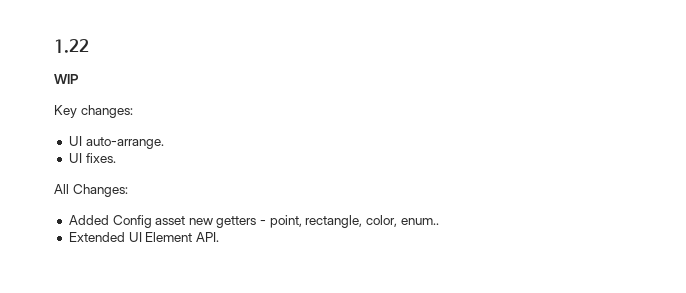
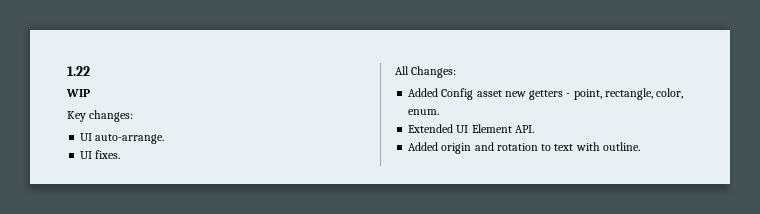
- Added Config asset new getters - point, rectangle, color, enum..
+ Added Config asset new getters - point, rectangle, color, enum.
+ Added origin and rotation to text with outline.

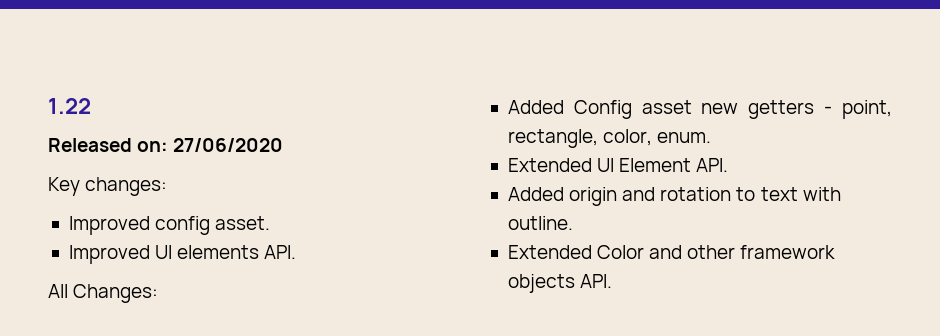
- WIP
+ Released on: 27/06/2020
- UI auto-arrange.
- UI fixes.
+ Improved config asset.
+ Improved UI elements API.
+ Extended Color and other framework objects API.

